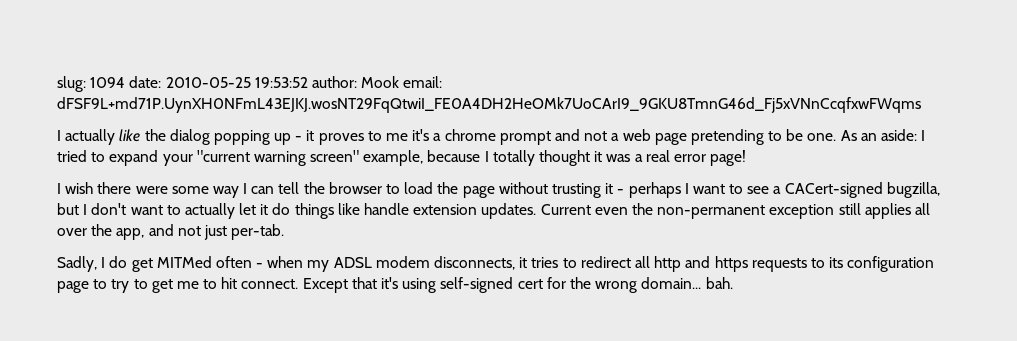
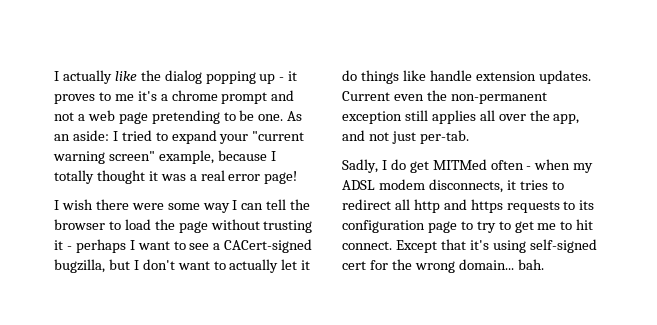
- slug: 1094 date: 2010-05-25 19:53:52 author: Mook email: dFSF9L+md71P.UynXH0NFmL43EJKJ.wosNT29FqQtwiI_FE0A4DH2HeOMk7UoCArI9_9GKU8TmnG46d_Fj5xVNnCcqfxwFWqms

